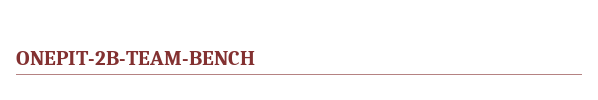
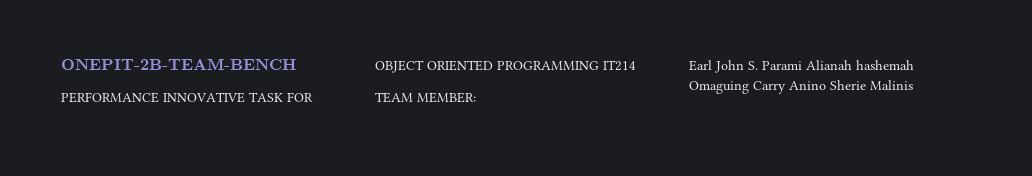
+ PERFORMANCE INNOVATIVE TASK FOR OBJECT ORIENTED PROGRAMMING IT214
+ TEAM MEMBER:
+ Earl John S. Parami Alianah hashemah Omaguing Carry Anino Sherie Malinis

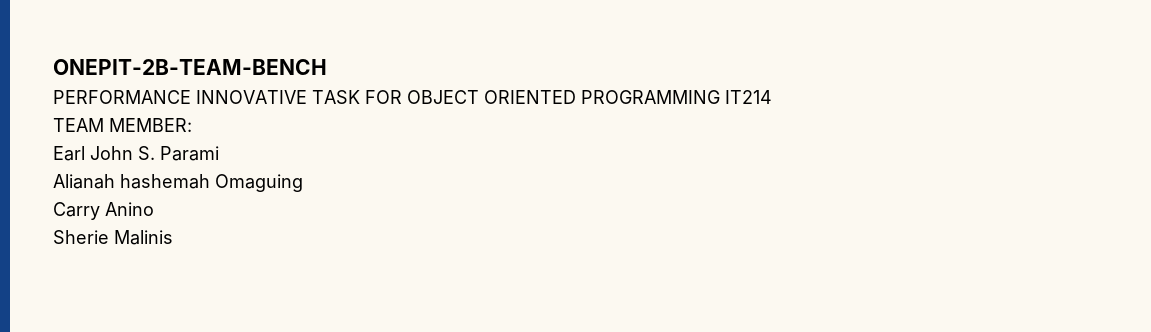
- Earl John S. Parami Alianah hashemah Omaguing Carry Anino Sherie Malinis
+ Earl John S. Parami
+ Alianah hashemah Omaguing
+ Carry Anino
+ Sherie Malinis

